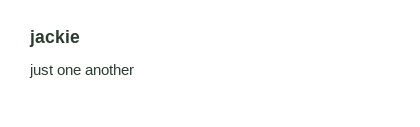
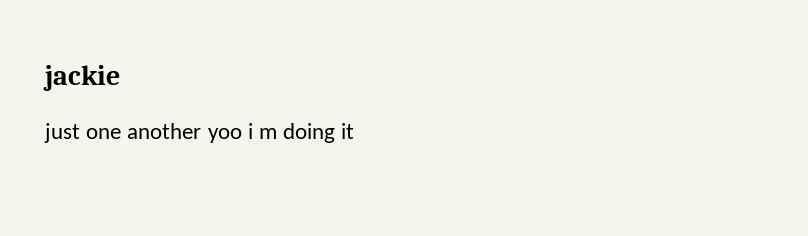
- just one another
+ just one another yoo i m doing it

